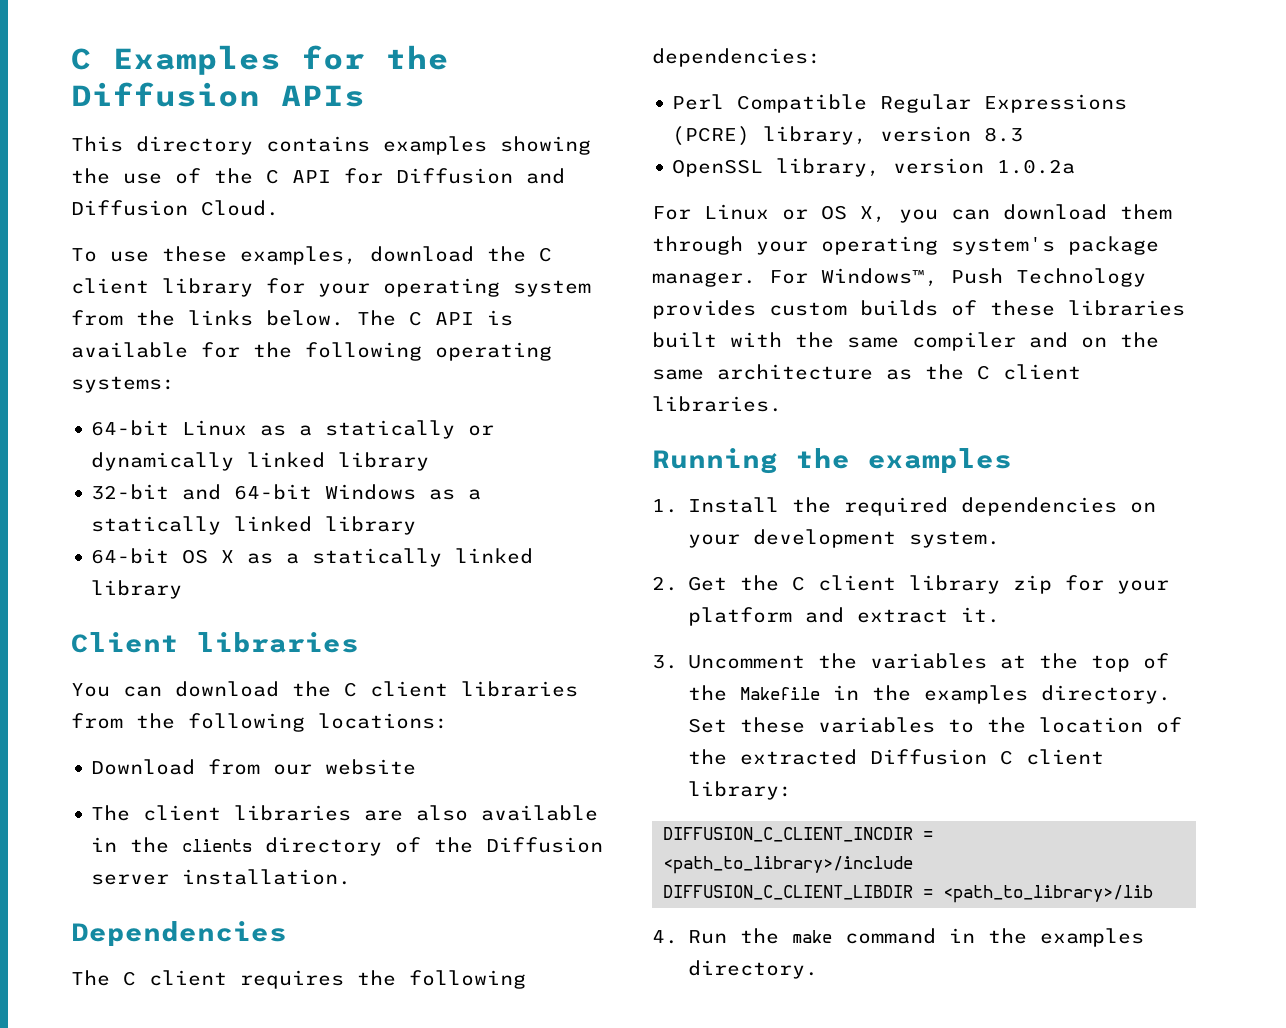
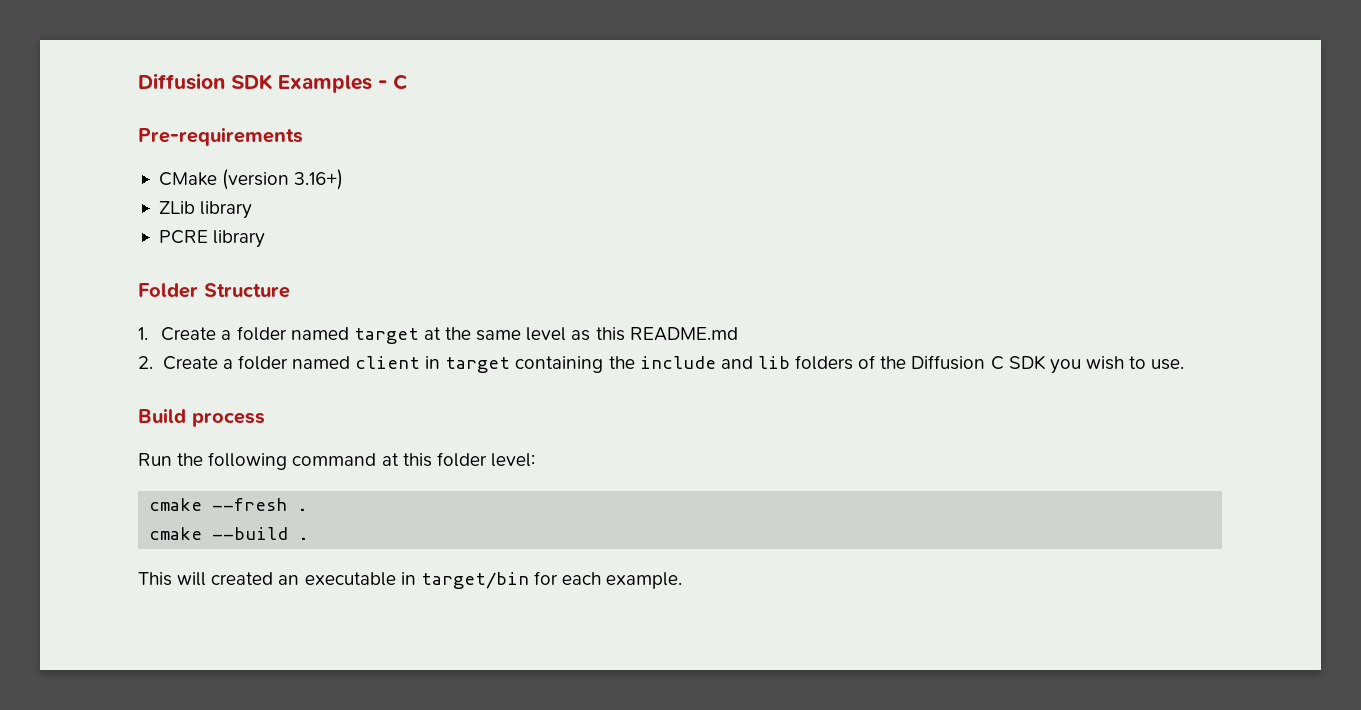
- C Examples for the Diffusion APIs
- This directory contains examples showing the use of the C API for Diffusion and Diffusion Cloud.
- To use these examples, download the C client library for your operating system from the links below. The C API is available for the following operating systems:
- 64-bit Linux as a statically or dynamically linked library
- 32-bit and 64-bit Windows as a statically linked library
- 64-bit OS X as a statically linked library
- Client libraries
- You can download the C client libraries from the following locations:
- Download from our website
- The client libraries are also available in the clients directory of the Diffusion server installation.
- Dependencies
- The C client requires the following dependencies:
- Perl Compatible Regular Expressions (PCRE) library, version 8.3
- OpenSSL library, version 1.0.2a
- For Linux or OS X, you can download them through your operating system's package manager. For Windows™, Push Technology provides custom builds of these libraries built with the same compiler and on the same architecture as the C client libraries.
- Running the examples
- 1. Install the required dependencies on your development system.
- 2. Get the C client library zip for your platform and extract it.
- 3. Uncomment the variables at the top of the Makefile in the examples directory. Set these variables to the location of the extracted Diffusion C client library:
- DIFFUSION_C_CLIENT_INCDIR = <path_to_library>/include
- DIFFUSION_C_CLIENT_LIBDIR = <path_to_library>/lib
- 4. Run the make command in the examples directory.
+ Diffusion SDK Examples - C
+ Pre-requirements
+ CMake (version 3.16+)
+ ZLib library
+ PCRE library
+ Folder Structure
+ 1. Create a folder named target at the same level as this README.md
+ 2. Create a folder named client in target containing the include and lib folders of the Diffusion C SDK you wish to use.
+ Build process
+ Run the following command at this folder level:
+ cmake --fresh .
+ cmake --build .
+ This will created an executable in target/bin for each example.

